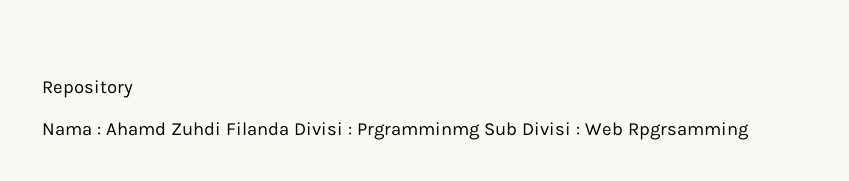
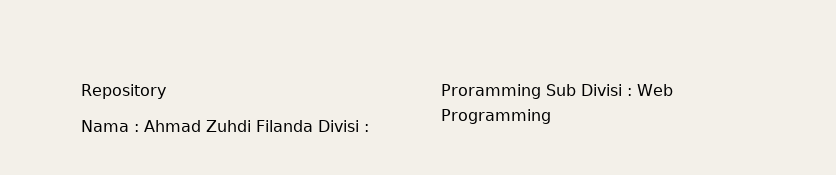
- Nama : Ahamd Zuhdi Filanda Divisi : Prgramminmg Sub Divisi : Web Rpgrsamming
+ Nama : Ahmad Zuhdi Filanda Divisi : Proramming Sub Divisi : Web Programming

